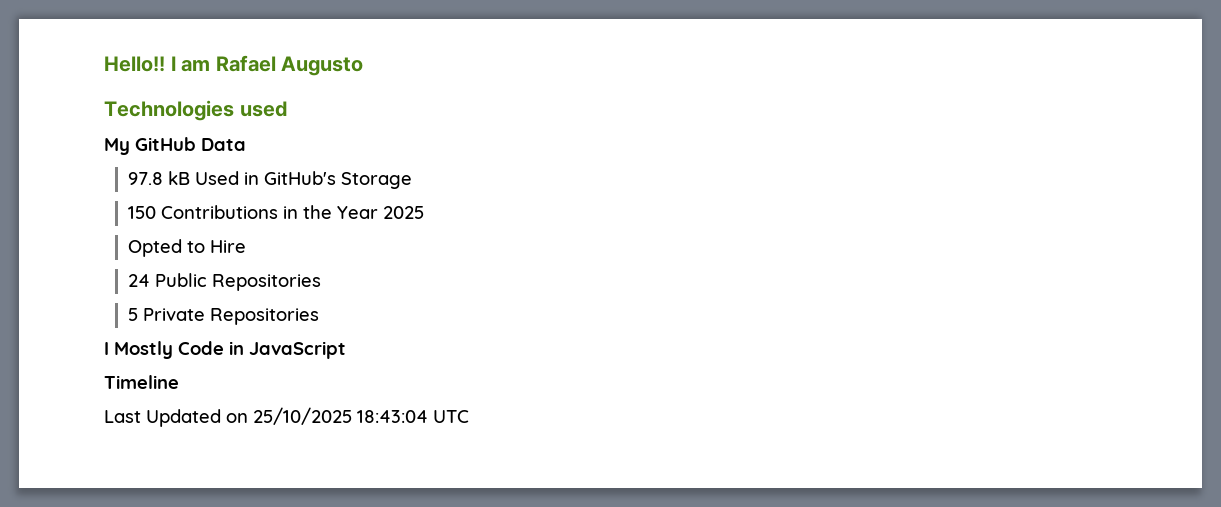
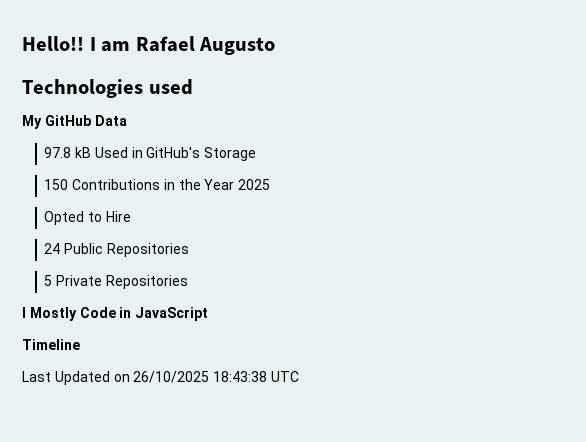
- Last Updated on 25/10/2025 18:43:04 UTC
+ Last Updated on 26/10/2025 18:43:38 UTC

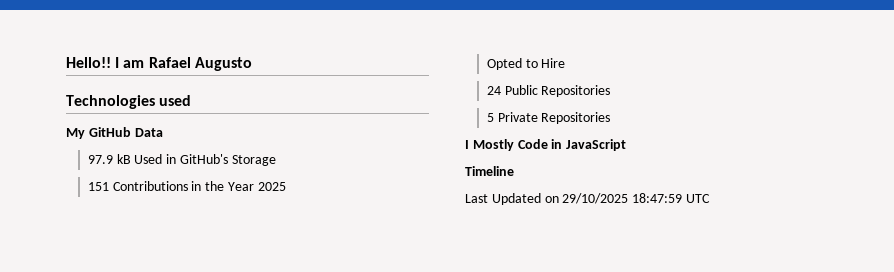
- 97.8 kB Used in GitHub's Storage
+ 97.9 kB Used in GitHub's Storage
- 150 Contributions in the Year 2025
+ 151 Contributions in the Year 2025
- Last Updated on 26/10/2025 18:43:38 UTC
+ Last Updated on 29/10/2025 18:47:59 UTC

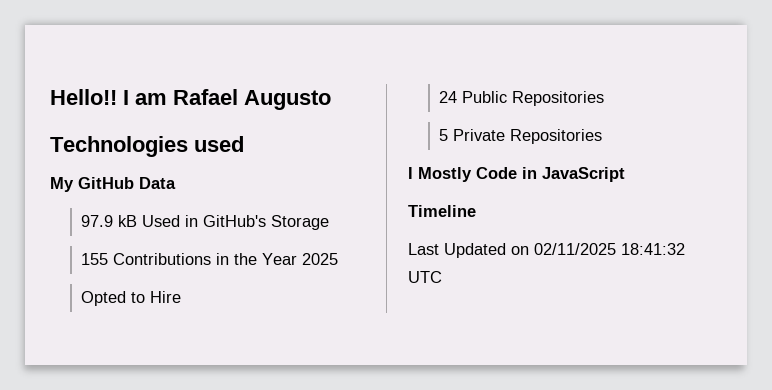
- 151 Contributions in the Year 2025
+ 155 Contributions in the Year 2025
- Last Updated on 29/10/2025 18:47:59 UTC
+ Last Updated on 02/11/2025 18:41:32 UTC

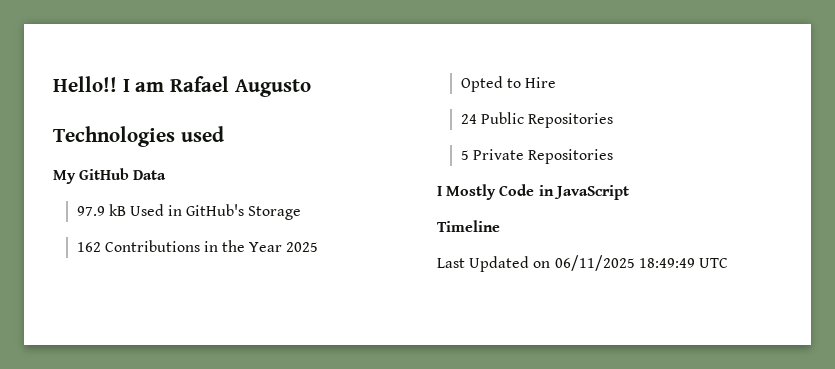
- 155 Contributions in the Year 2025
+ 162 Contributions in the Year 2025
- Last Updated on 02/11/2025 18:41:32 UTC
+ Last Updated on 06/11/2025 18:49:49 UTC

